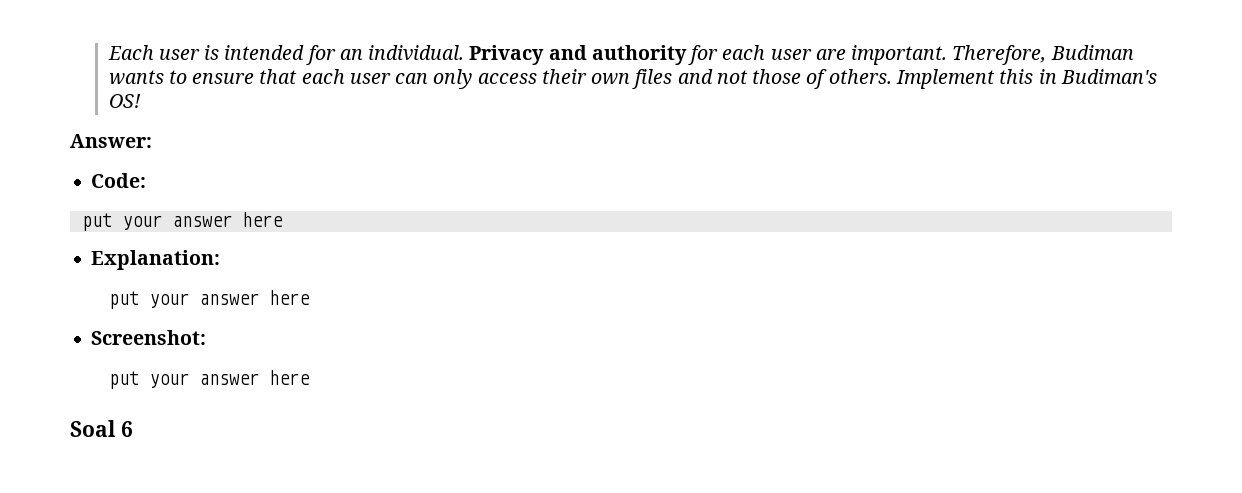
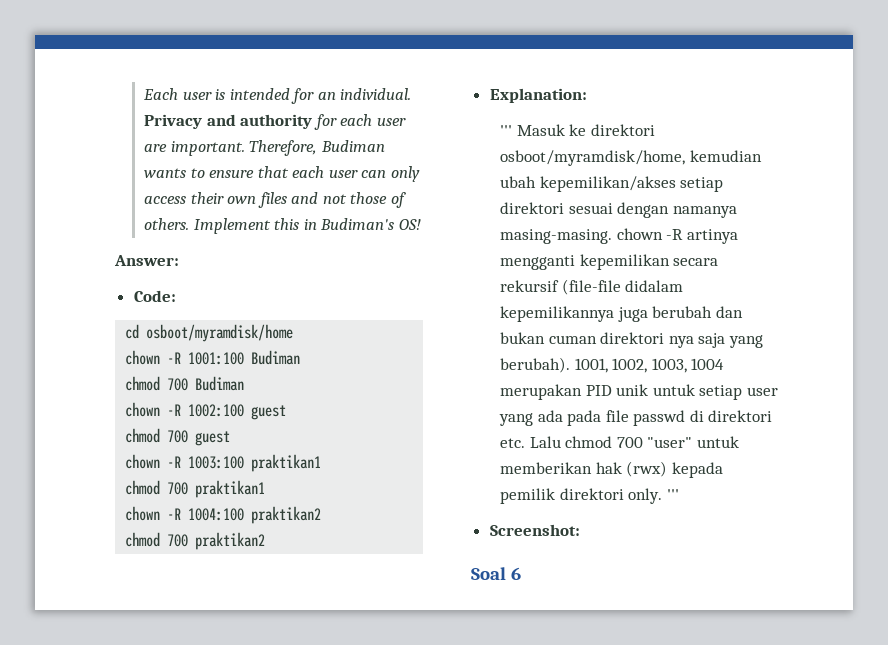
  Code:
- put your answer here
+ cd osboot/myramdisk/home
+ chown -R 1001:100 Budiman
+ chmod 700 Budiman
+ chown -R 1002:100 guest
+ chmod 700 guest
+ chown -R 1003:100 praktikan1
+ chmod 700 praktikan1
+ chown -R 1004:100 praktikan2
+ chmod 700 praktikan2
  Explanation:
- put your answer here
+ ''' Masuk ke direktori osboot/myramdisk/home, kemudian ubah kepemilikan/akses setiap direktori sesuai dengan namanya masing-masing. chown -R artinya mengganti kepemilikan secara rekursif (file-file didalam kepemilikannya juga berubah dan bukan cuman direktori nya saja yang berubah). 1001, 1002, 1003, 1004 merupakan PID unik untuk setiap user yang ada pada file passwd di direktori etc. Lalu chmod 700 "user" untuk memberikan hak (rwx) kepada pemilik direktori only. '''
  Screenshot:
- put your answer here

